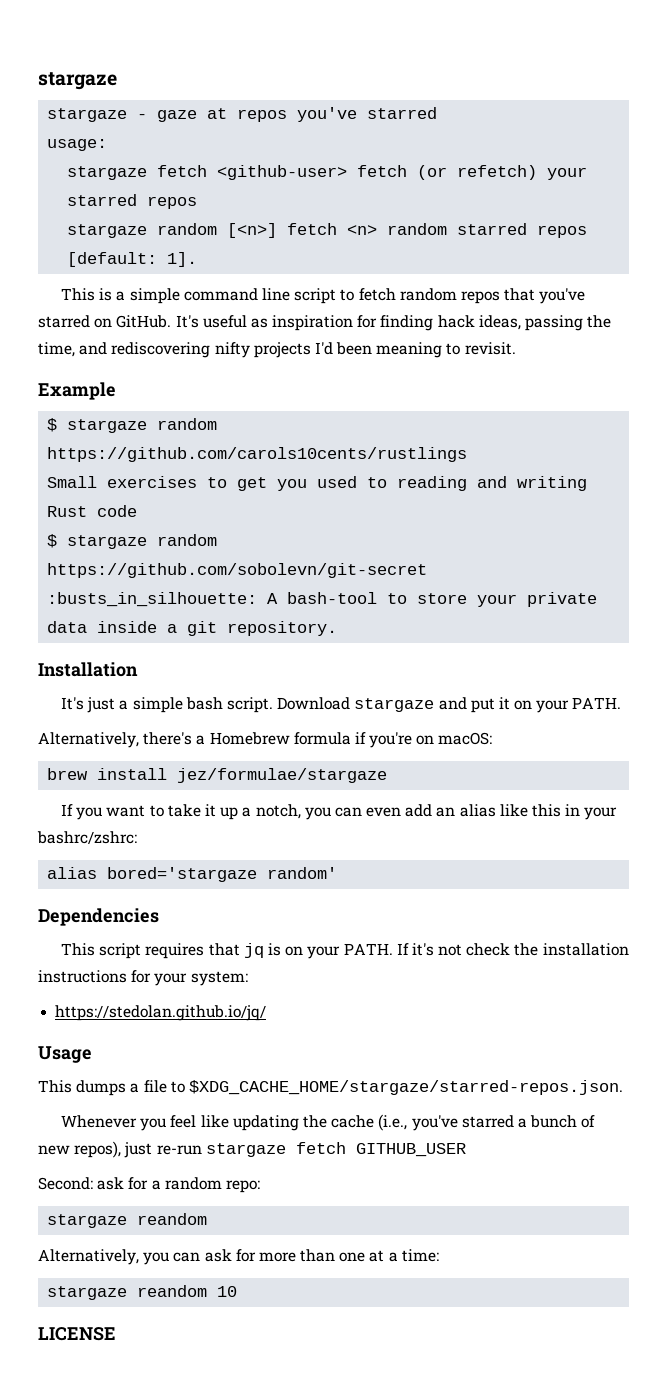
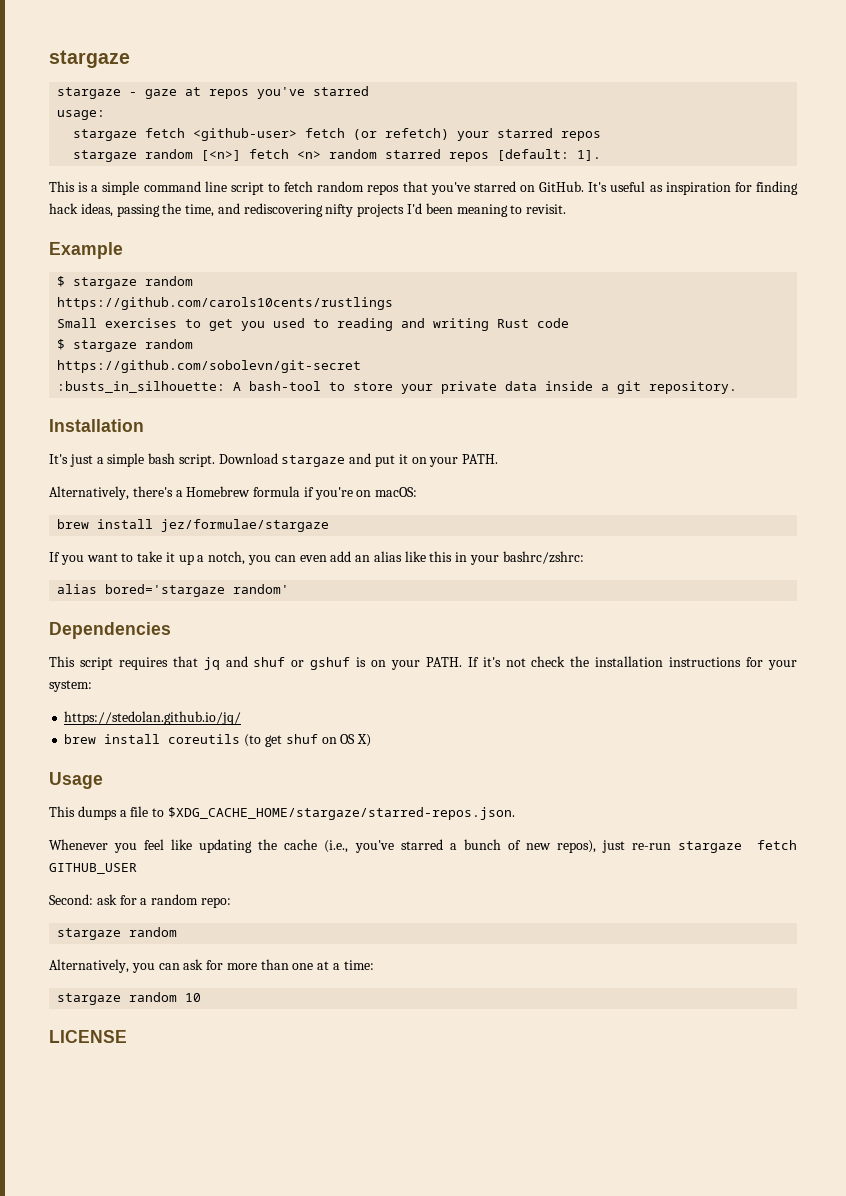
- This script requires that jq is on your PATH.
+ This script requires that jq and shuf or gshuf is on your PATH.
+ brew install coreutils (to get shuf on OS X)
  Second: ask for a random repo:
- stargaze reandom
+ stargaze random
- stargaze reandom 10
+ stargaze random 10

